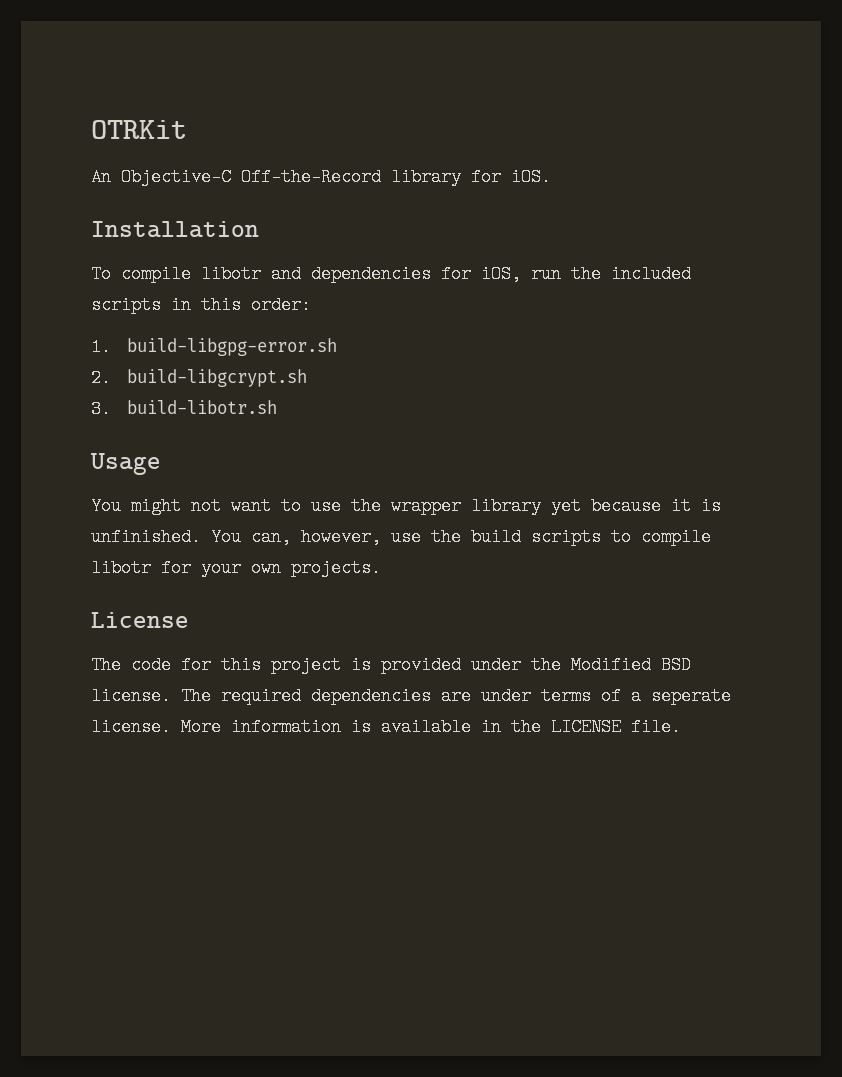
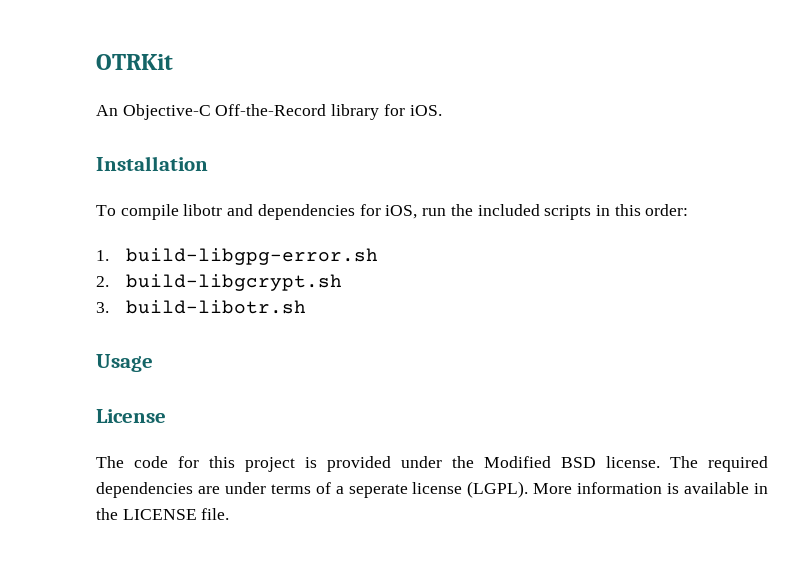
- You might not want to use the wrapper library yet because it is unfinished. You can, however, use the build scripts to compile libotr for your own projects.
- The required dependencies are under terms of a seperate license.
+ The required dependencies are under terms of a seperate license (LGPL).

